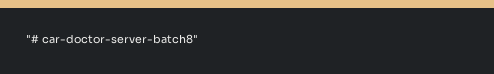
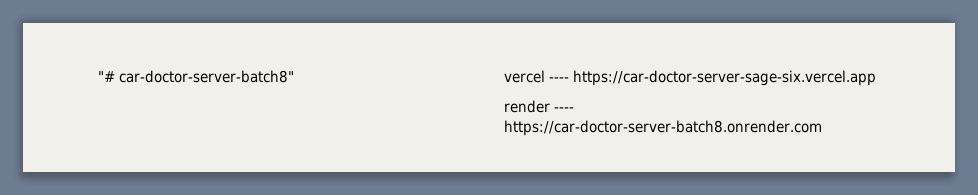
+ vercel ---- https://car-doctor-server-sage-six.vercel.app
+ render ---- https://car-doctor-server-batch8.onrender.com

